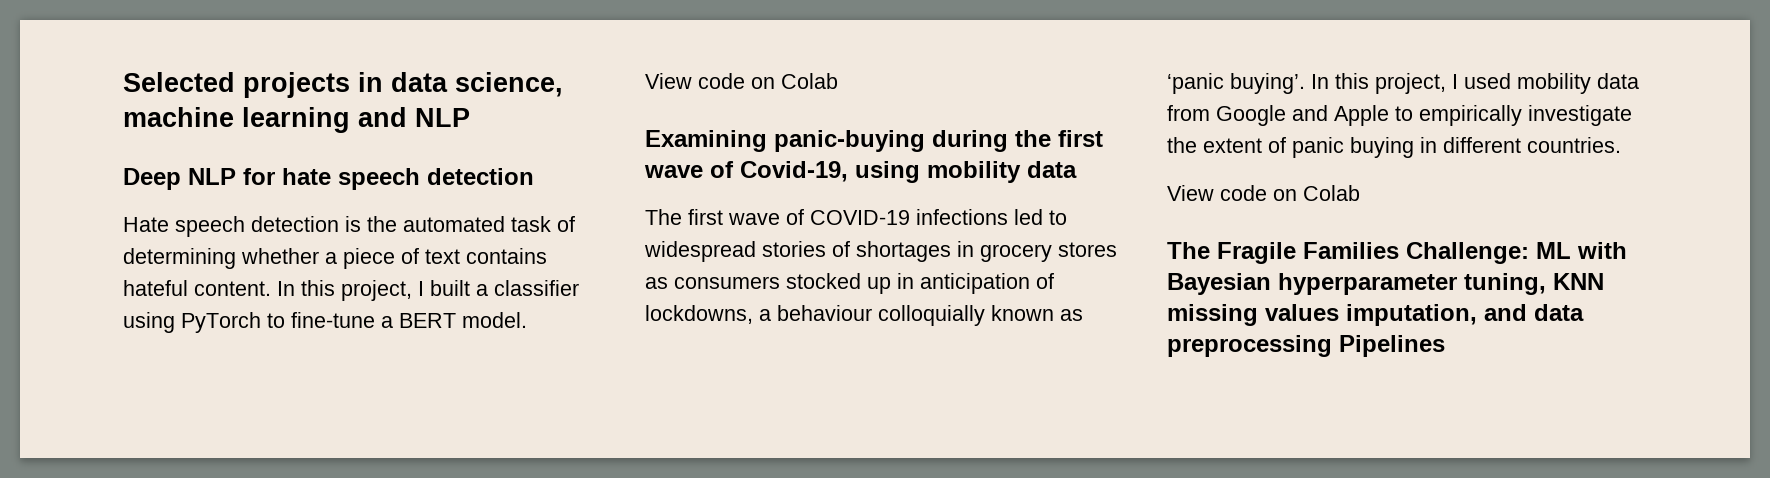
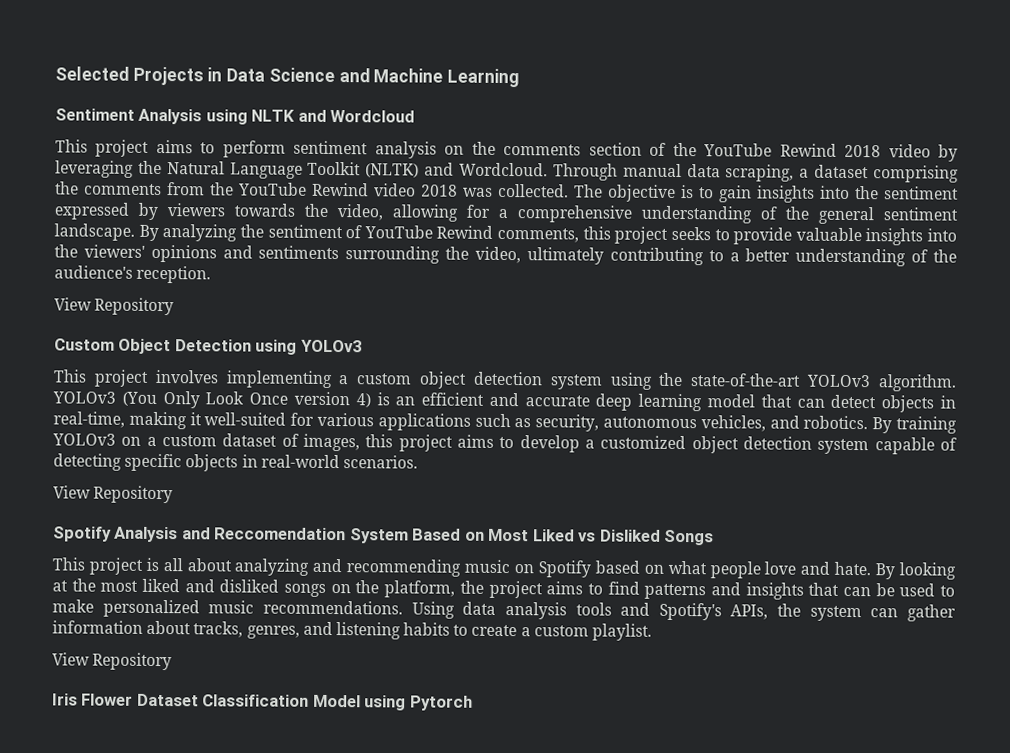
- Selected projects in data science, machine learning and NLP
- Deep NLP for hate speech detection
- Hate speech detection is the automated task of determining whether a piece of text contains hateful content. In this project, I built a classifier using PyTorch to fine-tune a BERT model.
- View code on Colab
- Examining panic-buying during the first wave of Covid-19, using mobility data
- The first wave of COVID-19 infections led to widespread stories of shortages in grocery stores as consumers stocked up in anticipation of lockdowns, a behaviour colloquially known as ‘panic buying’. In this project, I used mobility data from Google and Apple to empirically investigate the extent of panic buying in different countries.
- View code on Colab
- The Fragile Families Challenge: ML with Bayesian hyperparameter tuning, KNN missing values imputation, and data preprocessing Pipelines
+ Selected Projects in Data Science and Machine Learning
+ Sentiment Analysis using NLTK and Wordcloud
+ This project aims to perform sentiment analysis on the comments section of the YouTube Rewind 2018 video by leveraging the Natural Language Toolkit (NLTK) and Wordcloud. Through manual data scraping, a dataset comprising the comments from the YouTube Rewind video 2018 was collected. The objective is to gain insights into the sentiment expressed by viewers towards the video, allowing for a comprehensive understanding of the general sentiment landscape. By analyzing the sentiment of YouTube Rewind comments, this project seeks to provide valuable insights into the viewers' opinions and sentiments surrounding the video, ultimately contributing to a better understanding of the audience's reception.
+ View Repository
+ Custom Object Detection using YOLOv3
+ This project involves implementing a custom object detection system using the state-of-the-art YOLOv3 algorithm. YOLOv3 (You Only Look Once version 4) is an efficient and accurate deep learning model that can detect objects in real-time, making it well-suited for various applications such as security, autonomous vehicles, and robotics. By training YOLOv3 on a custom dataset of images, this project aims to develop a customized object detection system capable of detecting specific objects in real-world scenarios.
+ View Repository
+ Spotify Analysis and Reccomendation System Based on Most Liked vs Disliked Songs
+ This project is all about analyzing and recommending music on Spotify based on what people love and hate. By looking at the most liked and disliked songs on the platform, the project aims to find patterns and insights that can be used to make personalized music recommendations. Using data analysis tools and Spotify's APIs, the system can gather information about tracks, genres, and listening habits to create a custom playlist.
+ View Repository
+ Iris Flower Dataset Classification Model using Pytorch

